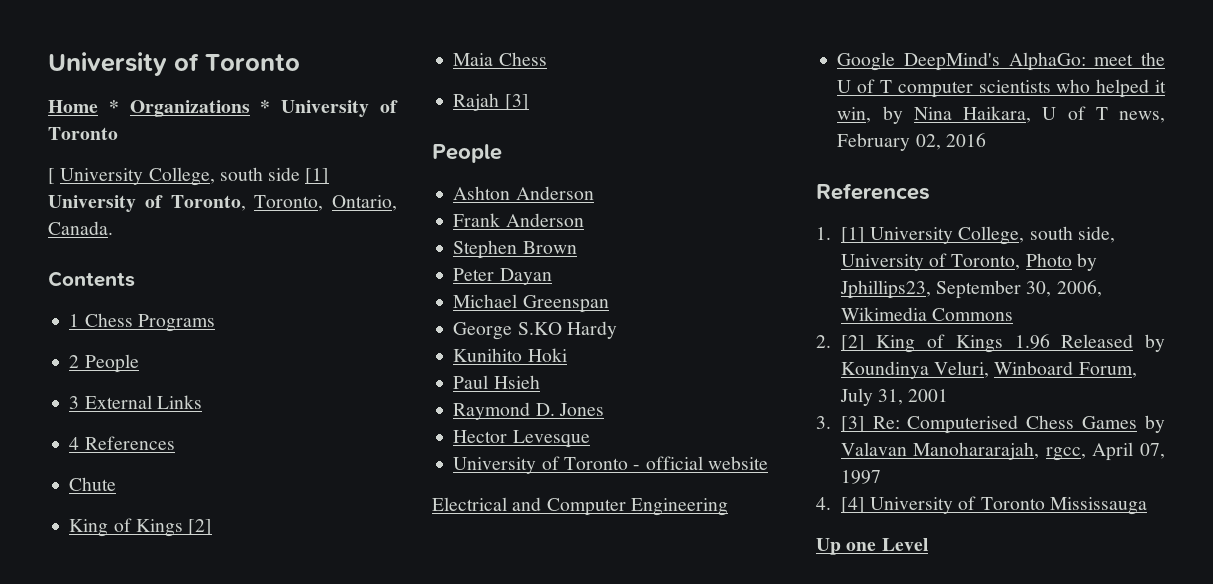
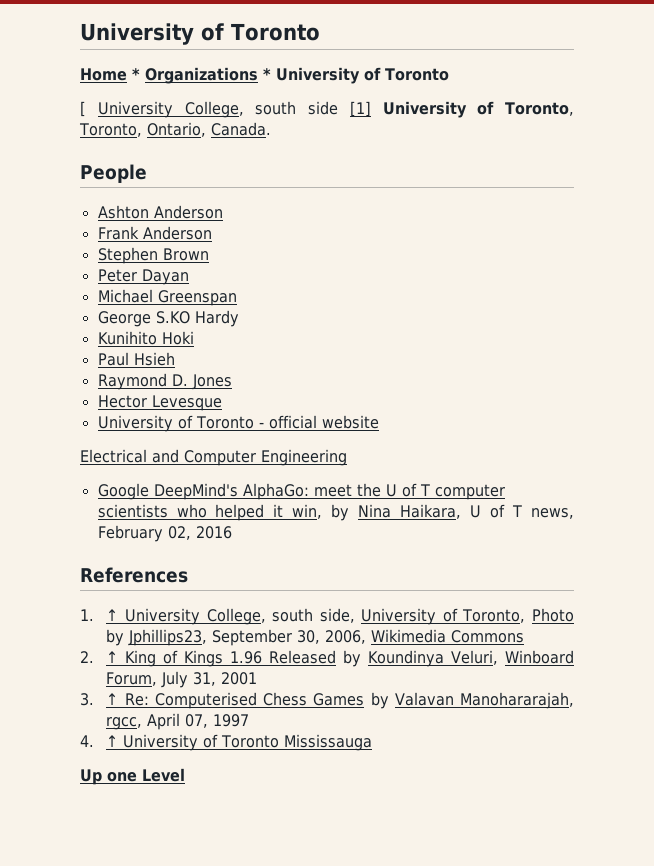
- Contents
- 1 Chess Programs
- 2 People
- 3 External Links
- 4 References
- Chute
- King of Kings [2]
- Maia Chess
- Rajah [3]
- 1. [1] University College, south side, University of Toronto, Photo by Jphillips23, September 30, 2006, Wikimedia Commons
+ 1. ↑ University College, south side, University of Toronto, Photo by Jphillips23, September 30, 2006, Wikimedia Commons
- 2. [2] King of Kings 1.96 Released by Koundinya Veluri, Winboard Forum, July 31, 2001
+ 2. ↑ King of Kings 1.96 Released by Koundinya Veluri, Winboard Forum, July 31, 2001
- 3. [3] Re: Computerised Chess Games by Valavan Manohararajah, rgcc, April 07, 1997
+ 3. ↑ Re: Computerised Chess Games by Valavan Manohararajah, rgcc, April 07, 1997
- 4. [4] University of Toronto Mississauga
+ 4. ↑ University of Toronto Mississauga

